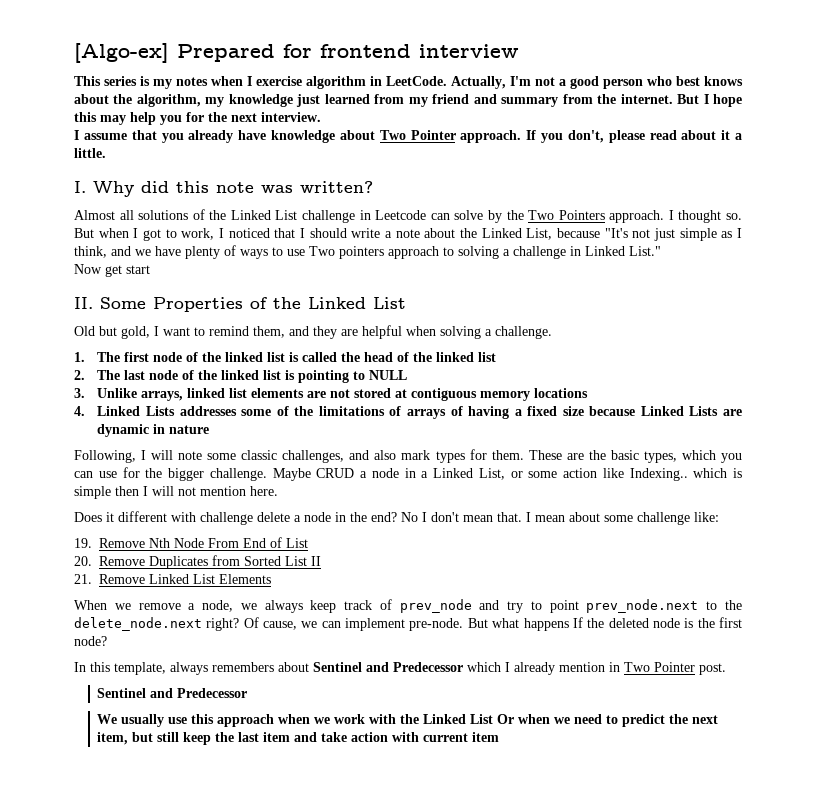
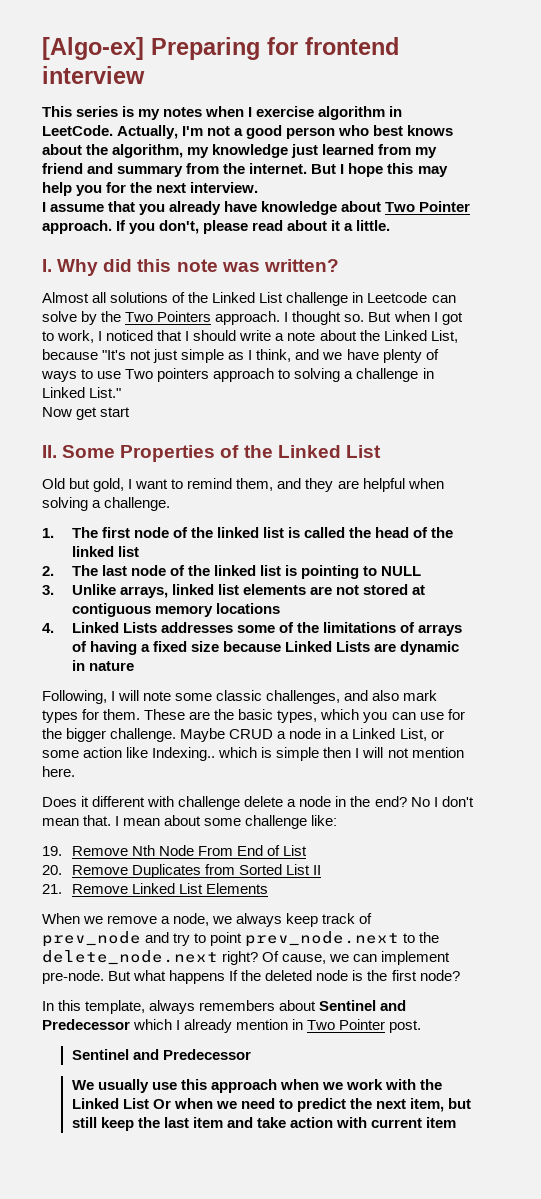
- [Algo-ex] Prepared for frontend interview
+ [Algo-ex] Preparing for frontend interview

